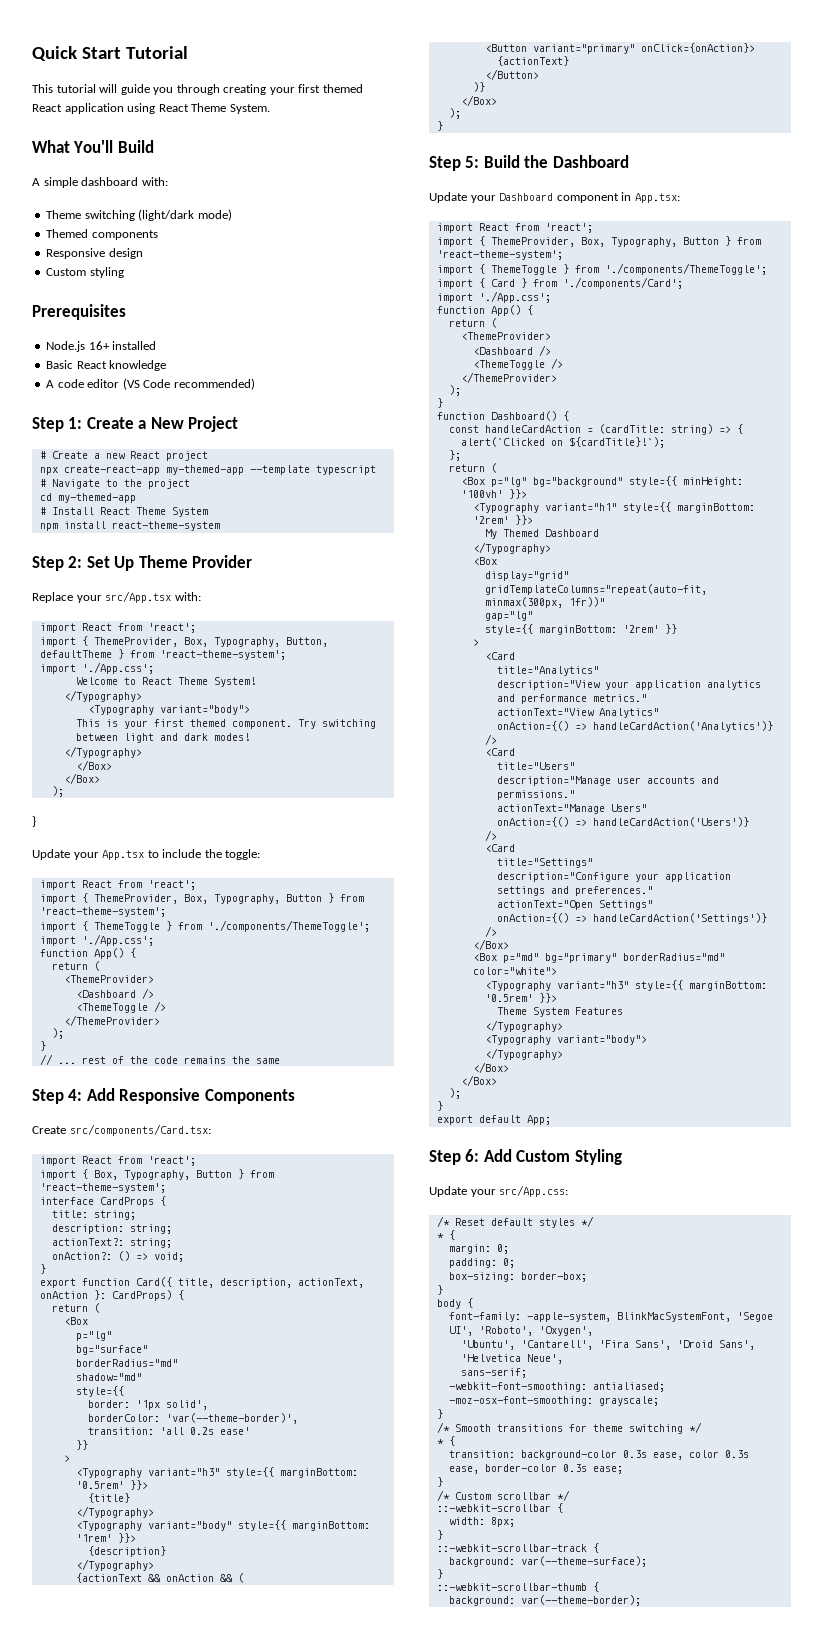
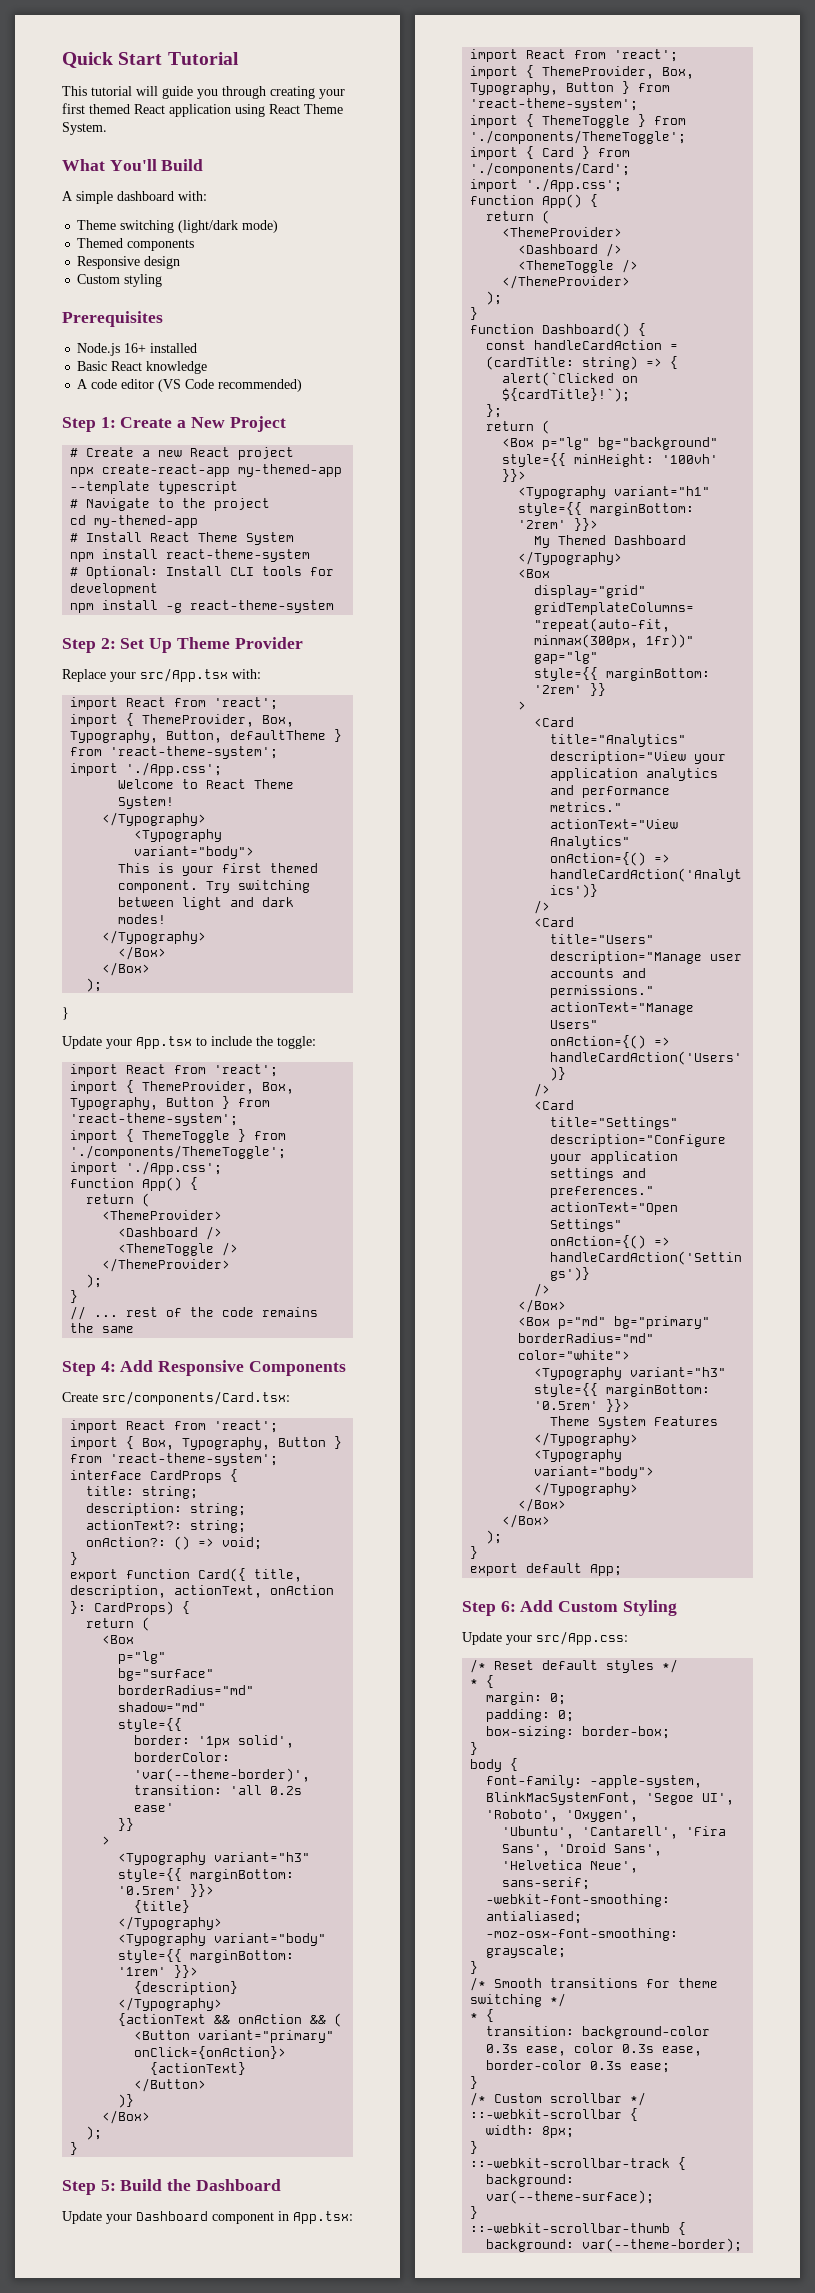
+ # Optional: Install CLI tools for development
+ npm install -g react-theme-system

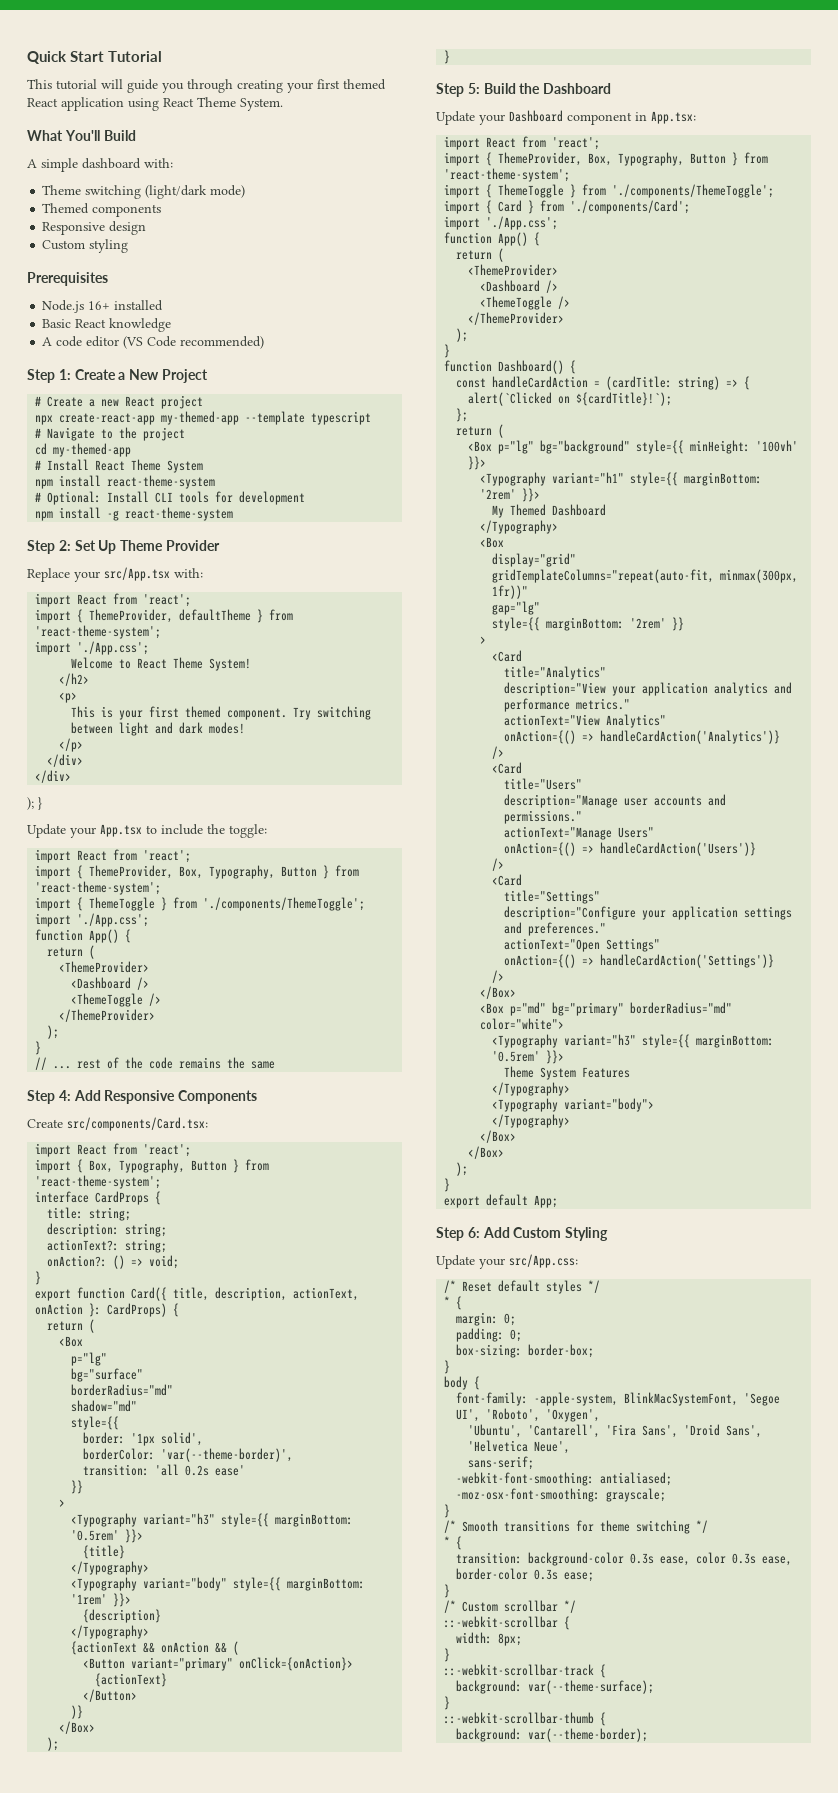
- import { ThemeProvider, Box, Typography, Button, defaultTheme } from 'react-theme-system';
+ import { ThemeProvider, defaultTheme } from 'react-theme-system';
  Welcome to React Theme System!
- </Typography>
- <Typography variant="body">
+ </h2>
+ <p>
  Try switching between light and dark modes!
- </Typography>
- </Box>
- </Box>
- );
- }
+ </p>
+ </div>
+ </div>
+ ); }

